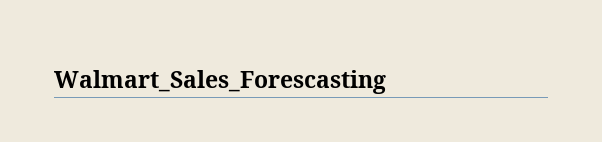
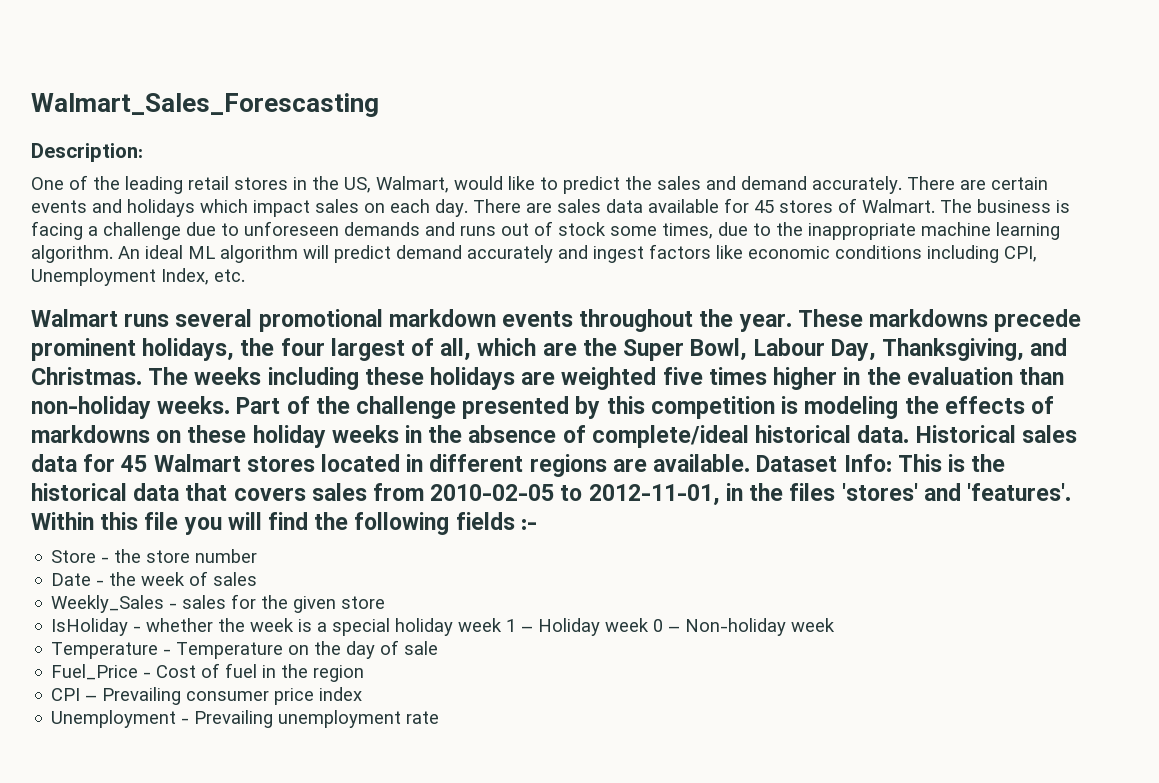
+ Description:
+ One of the leading retail stores in the US, Walmart, would like to predict the sales and demand accurately. There are certain events and holidays which impact sales on each day. There are sales data available for 45 stores of Walmart. The business is facing a challenge due to unforeseen demands and runs out of stock some times, due to the inappropriate machine learning algorithm. An ideal ML algorithm will predict demand accurately and ingest factors like economic conditions including CPI, Unemployment Index, etc.
+ Walmart runs several promotional markdown events throughout the year. These markdowns precede prominent holidays, the four largest of all, which are the Super Bowl, Labour Day, Thanksgiving, and Christmas. The weeks including these holidays are weighted five times higher in the evaluation than non-holiday weeks. Part of the challenge presented by this competition is modeling the effects of markdowns on these holiday weeks in the absence of complete/ideal historical data. Historical sales data for 45 Walmart stores located in different regions are available. Dataset Info: This is the historical data that covers sales from 2010-02-05 to 2012-11-01, in the files 'stores' and 'features'. Within this file you will find the following fields :-
+ Store - the store number
+ Date - the week of sales
+ Weekly_Sales - sales for the given store
+ IsHoliday - whether the week is a special holiday week 1 – Holiday week 0 – Non-holiday week
+ Temperature - Temperature on the day of sale
+ Fuel_Price - Cost of fuel in the region
+ CPI – Prevailing consumer price index
+ Unemployment - Prevailing unemployment rate

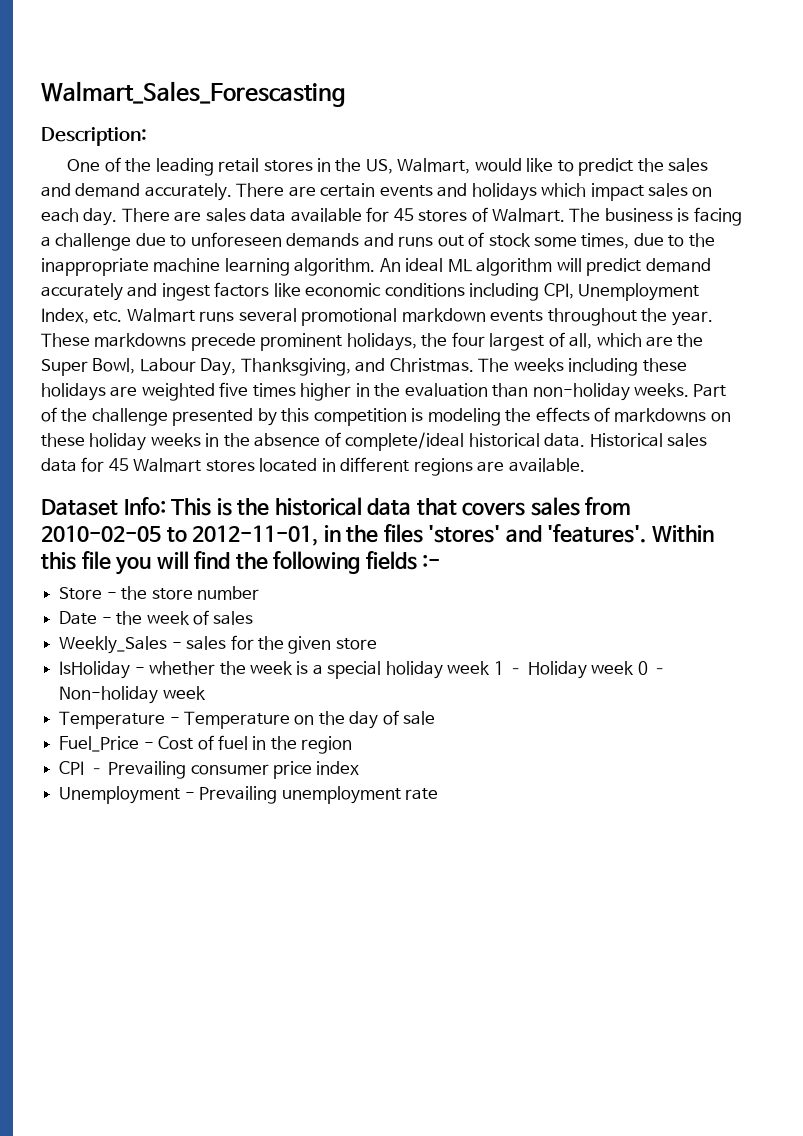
- An ideal ML algorithm will predict demand accurately and ingest factors like economic conditions including CPI, Unemployment Index, etc.
- Walmart runs several promotional markdown events throughout the year.
+ An ideal ML algorithm will predict demand accurately and ingest factors like economic conditions including CPI, Unemployment Index, etc. Walmart runs several promotional markdown events throughout the year.
- Historical sales data for 45 Walmart stores located in different regions are available. Dataset Info: This is the historical data that covers sales from 2010-02-05 to 2012-11-01, in the files 'stores' and 'features'.
+ Historical sales data for 45 Walmart stores located in different regions are available.
+ Dataset Info: This is the historical data that covers sales from 2010-02-05 to 2012-11-01, in the files 'stores' and 'features'.

